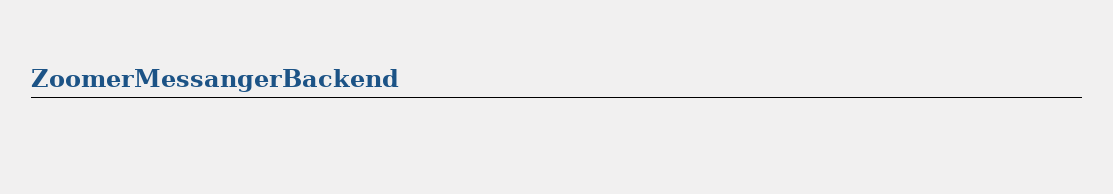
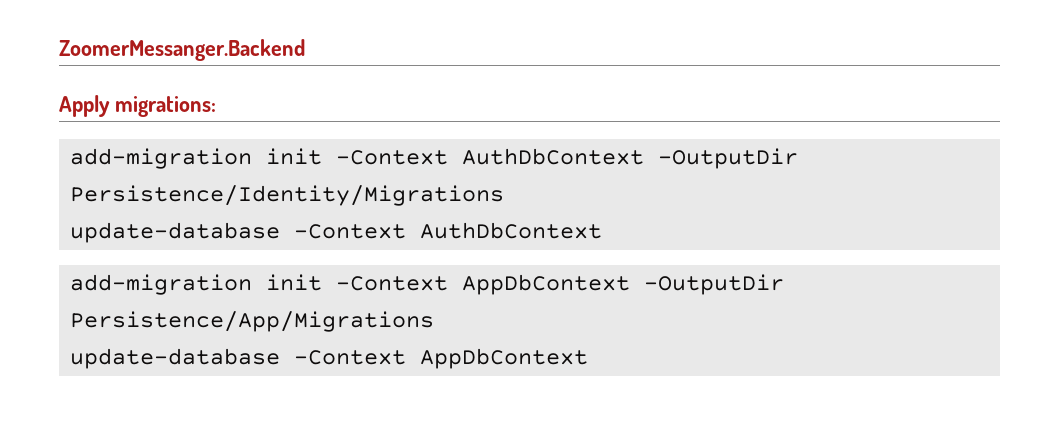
- ZoomerMessangerBackend
+ ZoomerMessanger.Backend
+ Apply migrations:
+ add-migration init -Context AuthDbContext -OutputDir Persistence/Identity/Migrations
+ update-database -Context AuthDbContext
+ add-migration init -Context AppDbContext -OutputDir Persistence/App/Migrations
+ update-database -Context AppDbContext

